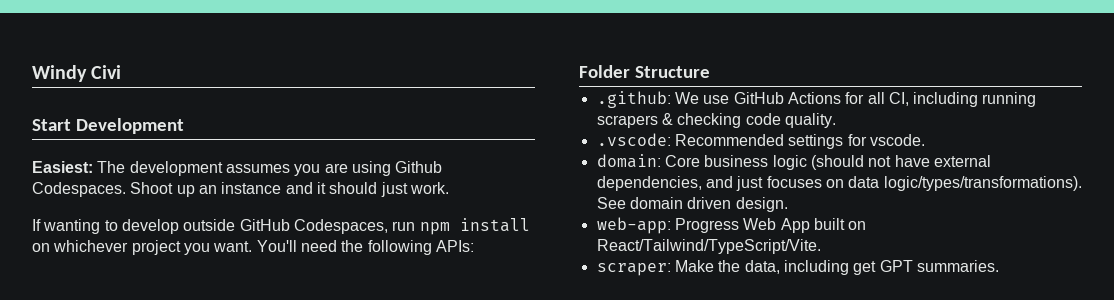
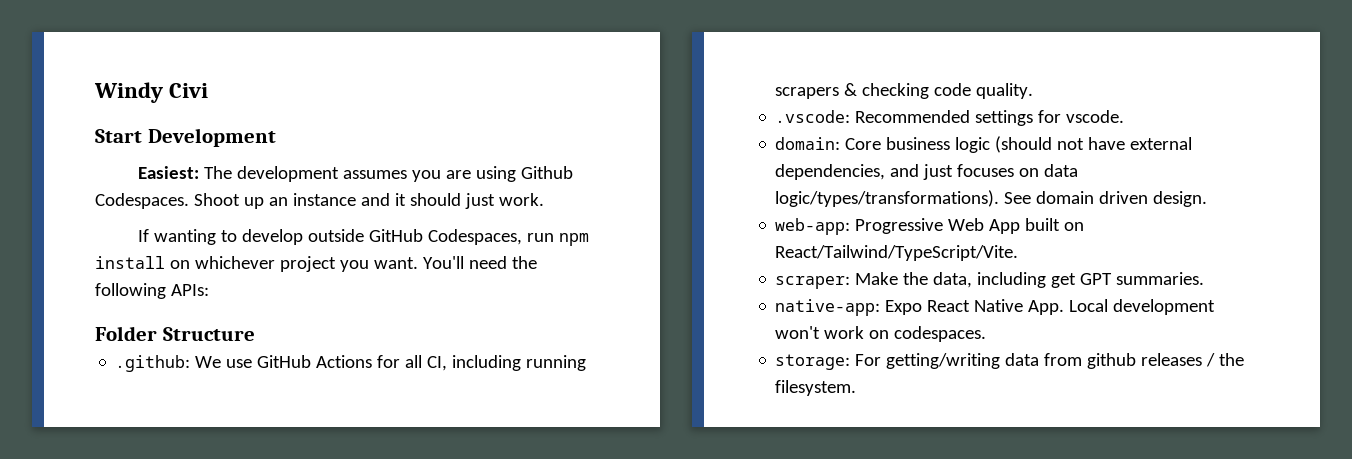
- web-app: Progress Web App built on React/Tailwind/TypeScript/Vite.
+ web-app: Progressive Web App built on React/Tailwind/TypeScript/Vite.
+ native-app: Expo React Native App. Local development won't work on codespaces.
+ storage: For getting/writing data from github releases / the filesystem.

